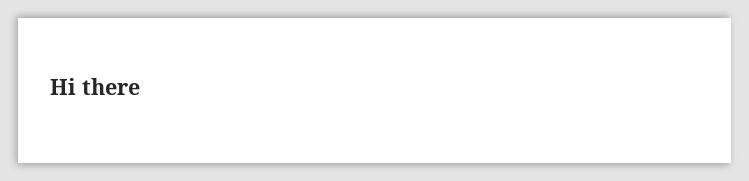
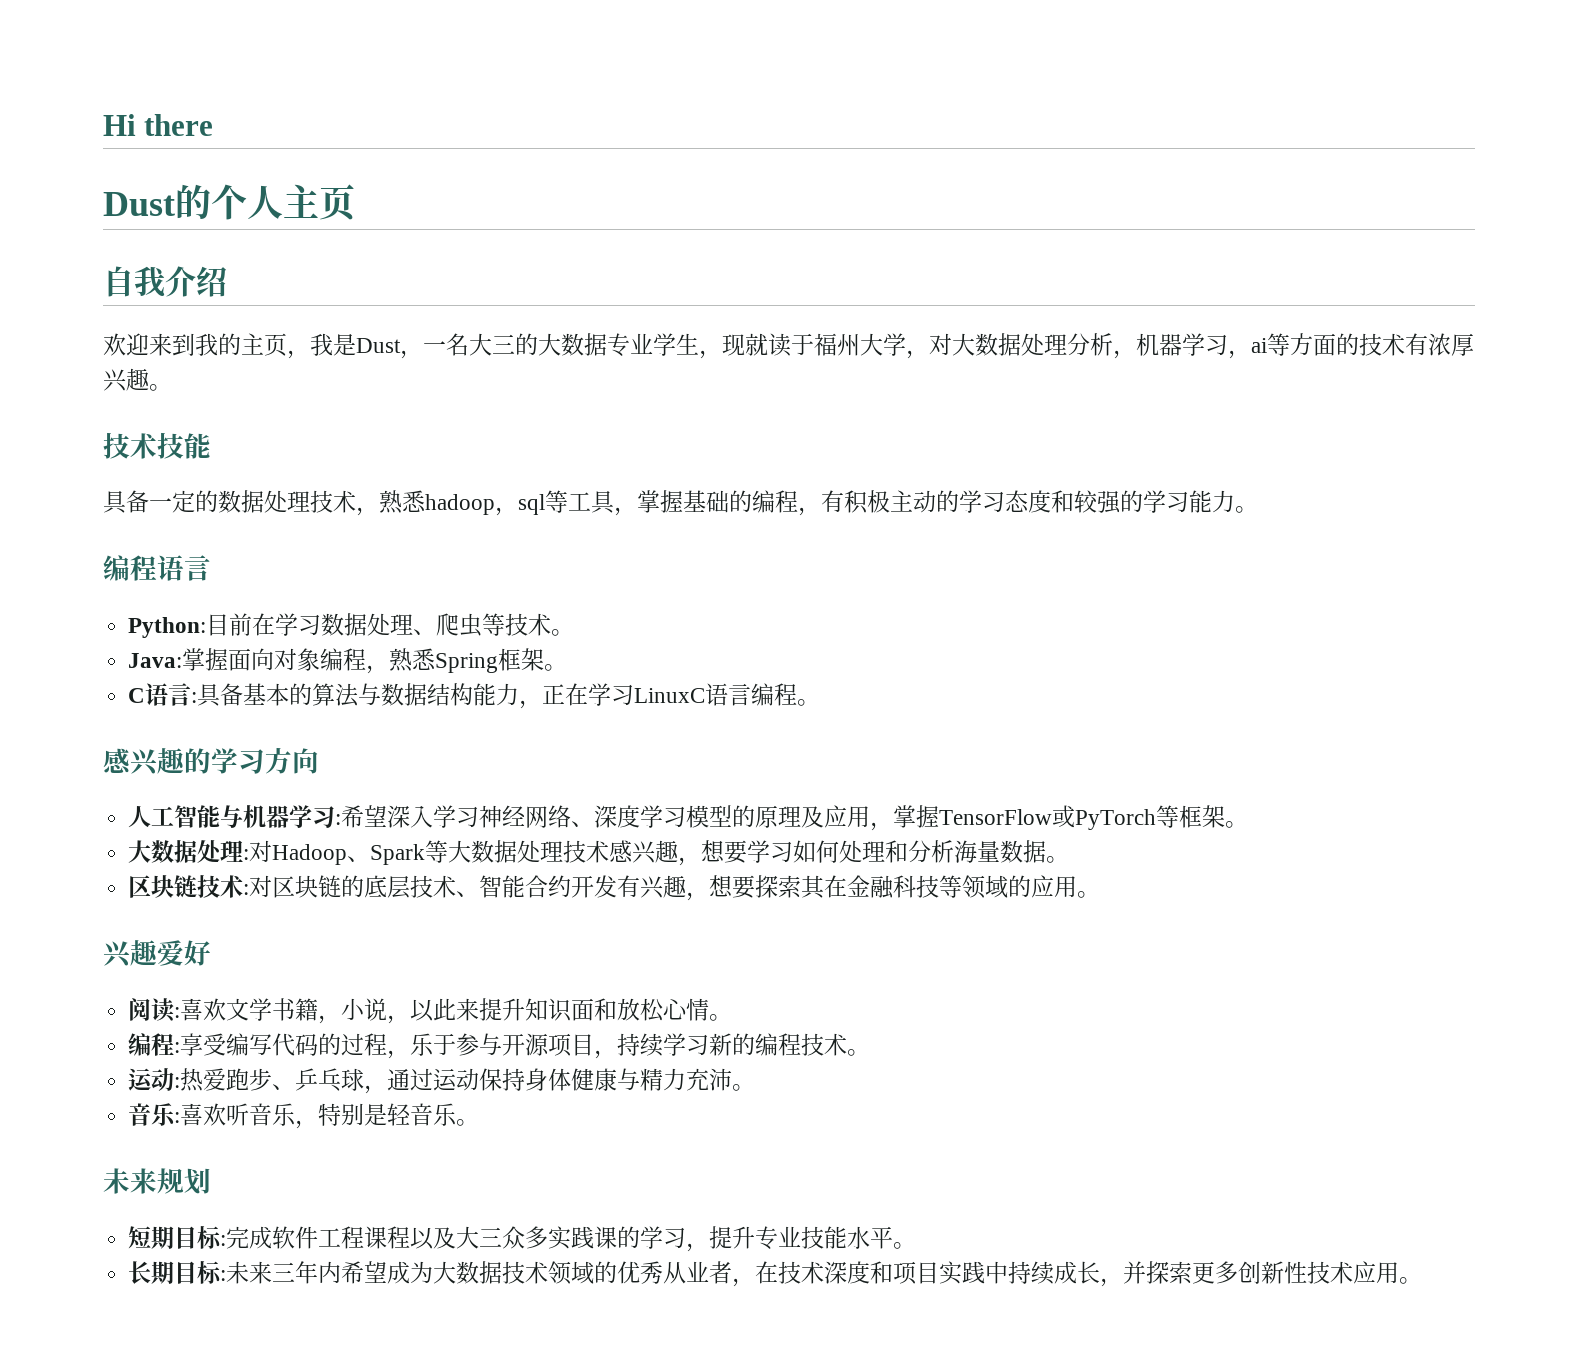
+ Dust的个人主页
+ 自我介绍
+ 欢迎来到我的主页，我是Dust，一名大三的大数据专业学生，现就读于福州大学，对大数据处理分析，机器学习，ai等方面的技术有浓厚兴趣。
+ 技术技能
+ 具备一定的数据处理技术，熟悉hadoop，sql等工具，掌握基础的编程，有积极主动的学习态度和较强的学习能力。
+ 编程语言
+ Python:目前在学习数据处理、爬虫等技术。
+ Java:掌握面向对象编程，熟悉Spring框架。
+ C语言:具备基本的算法与数据结构能力，正在学习LinuxC语言编程。
+ 感兴趣的学习方向
+ 人工智能与机器学习:希望深入学习神经网络、深度学习模型的原理及应用，掌握TensorFlow或PyTorch等框架。
+ 大数据处理:对Hadoop、Spark等大数据处理技术感兴趣，想要学习如何处理和分析海量数据。
+ 区块链技术:对区块链的底层技术、智能合约开发有兴趣，想要探索其在金融科技等领域的应用。
+ 兴趣爱好
+ 阅读:喜欢文学书籍，小说，以此来提升知识面和放松心情。
+ 编程:享受编写代码的过程，乐于参与开源项目，持续学习新的编程技术。
+ 运动:热爱跑步、乒乓球，通过运动保持身体健康与精力充沛。
+ 音乐:喜欢听音乐，特别是轻音乐。
+ 未来规划
+ 短期目标:完成软件工程课程以及大三众多实践课的学习，提升专业技能水平。
+ 长期目标:未来三年内希望成为大数据技术领域的优秀从业者，在技术深度和项目实践中持续成长，并探索更多创新性技术应用。

